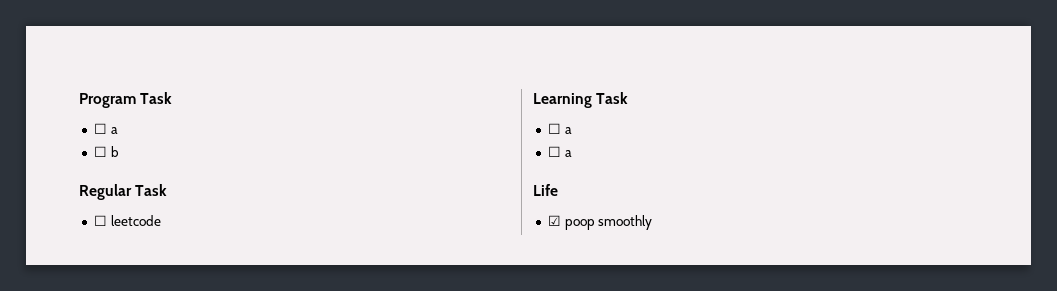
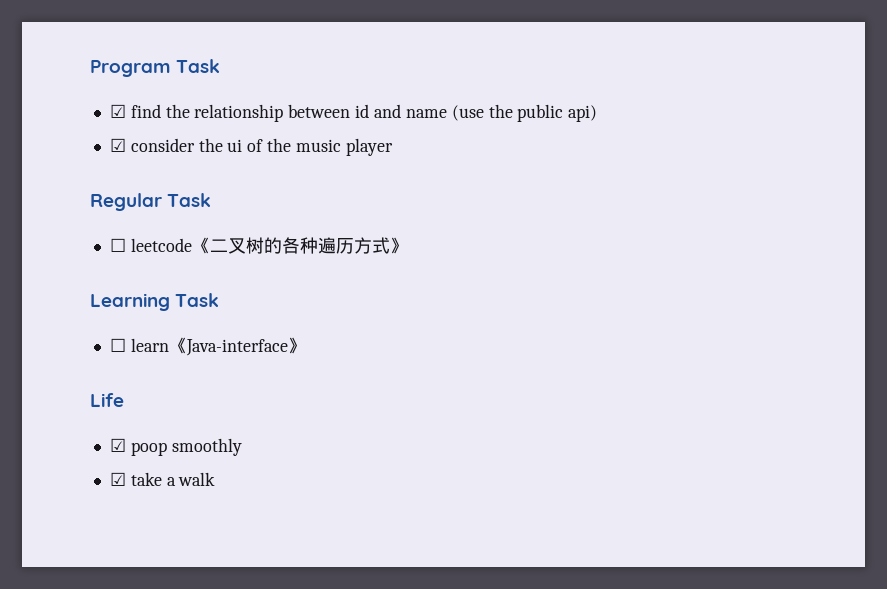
  Program Task
- ☐ a
- ☐ b
+ ☑ find the relationship between id and name (use the public api)
+ ☑ consider the ui of the music player
  Regular Task
- ☐ leetcode
+ ☐ leetcode《二叉树的各种遍历方式》
  Learning Task
- ☐ a
- ☐ a
+ ☐ learn《Java-interface》
+ ☑ take a walk

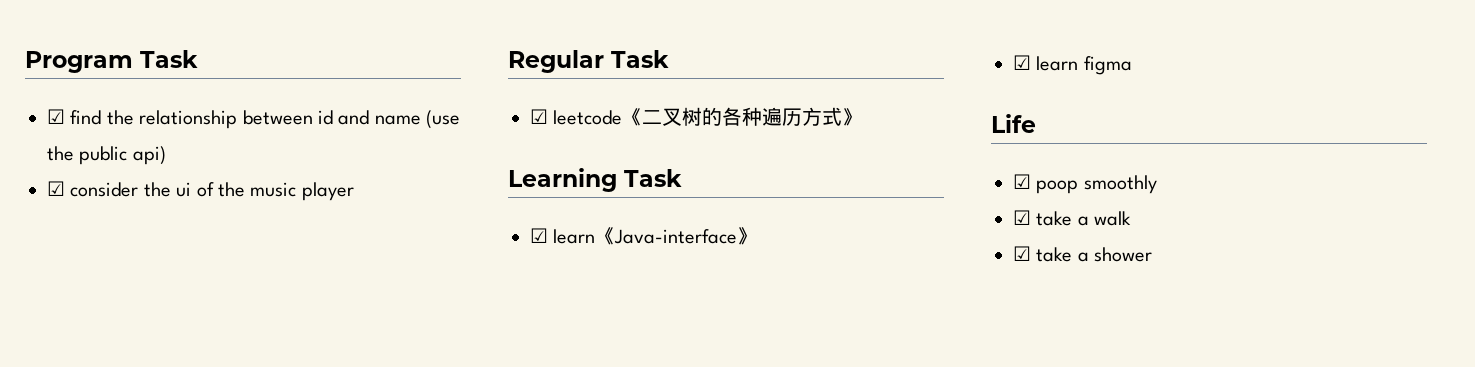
- ☐ leetcode《二叉树的各种遍历方式》
+ ☑ leetcode《二叉树的各种遍历方式》
- ☐ learn《Java-interface》
+ ☑ learn《Java-interface》
+ ☑ learn figma
+ ☑ take a shower

